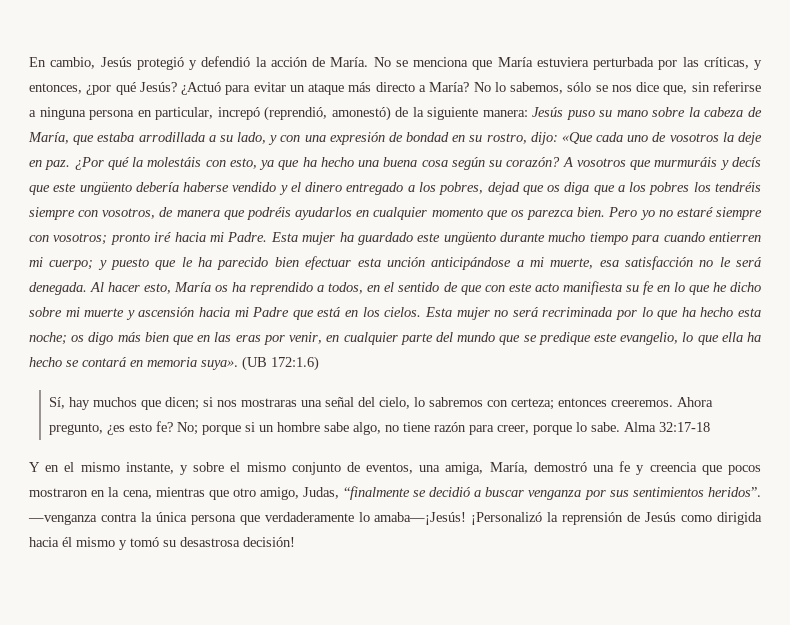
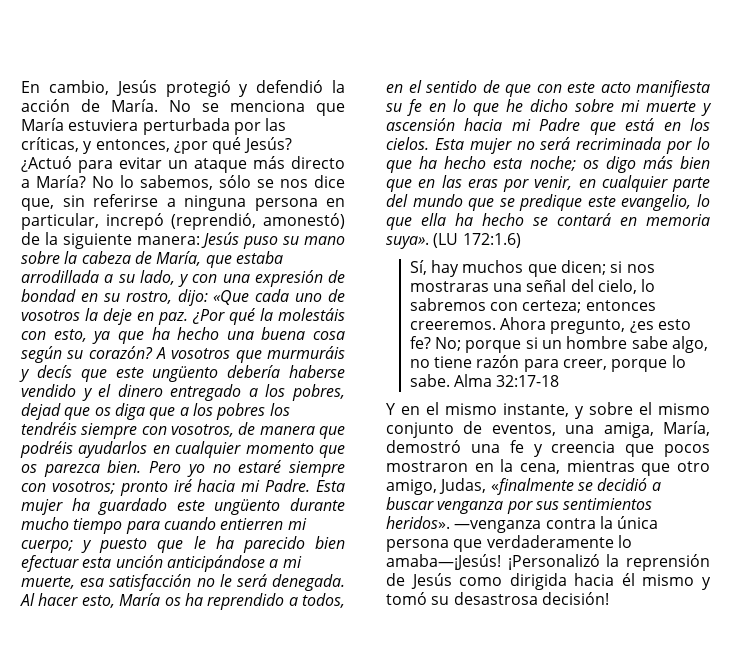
- (UB 172:1.6)
+ (LU 172:1.6)
- Y en el mismo instante, y sobre el mismo conjunto de eventos, una amiga, María, demostró una fe y creencia que pocos mostraron en la cena, mientras que otro amigo, Judas, “finalmente se decidió a buscar venganza por sus sentimientos heridos”.
+ Y en el mismo instante, y sobre el mismo conjunto de eventos, una amiga, María, demostró una fe y creencia que pocos mostraron en la cena, mientras que otro amigo, Judas, «finalmente se decidió a buscar venganza por sus sentimientos heridos».

